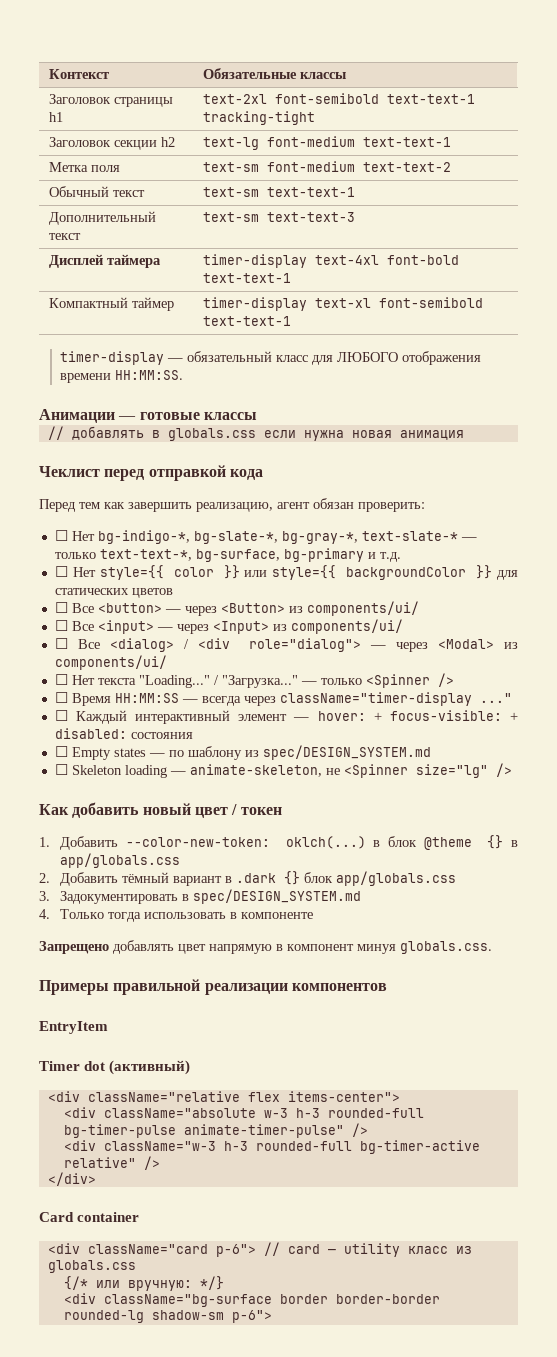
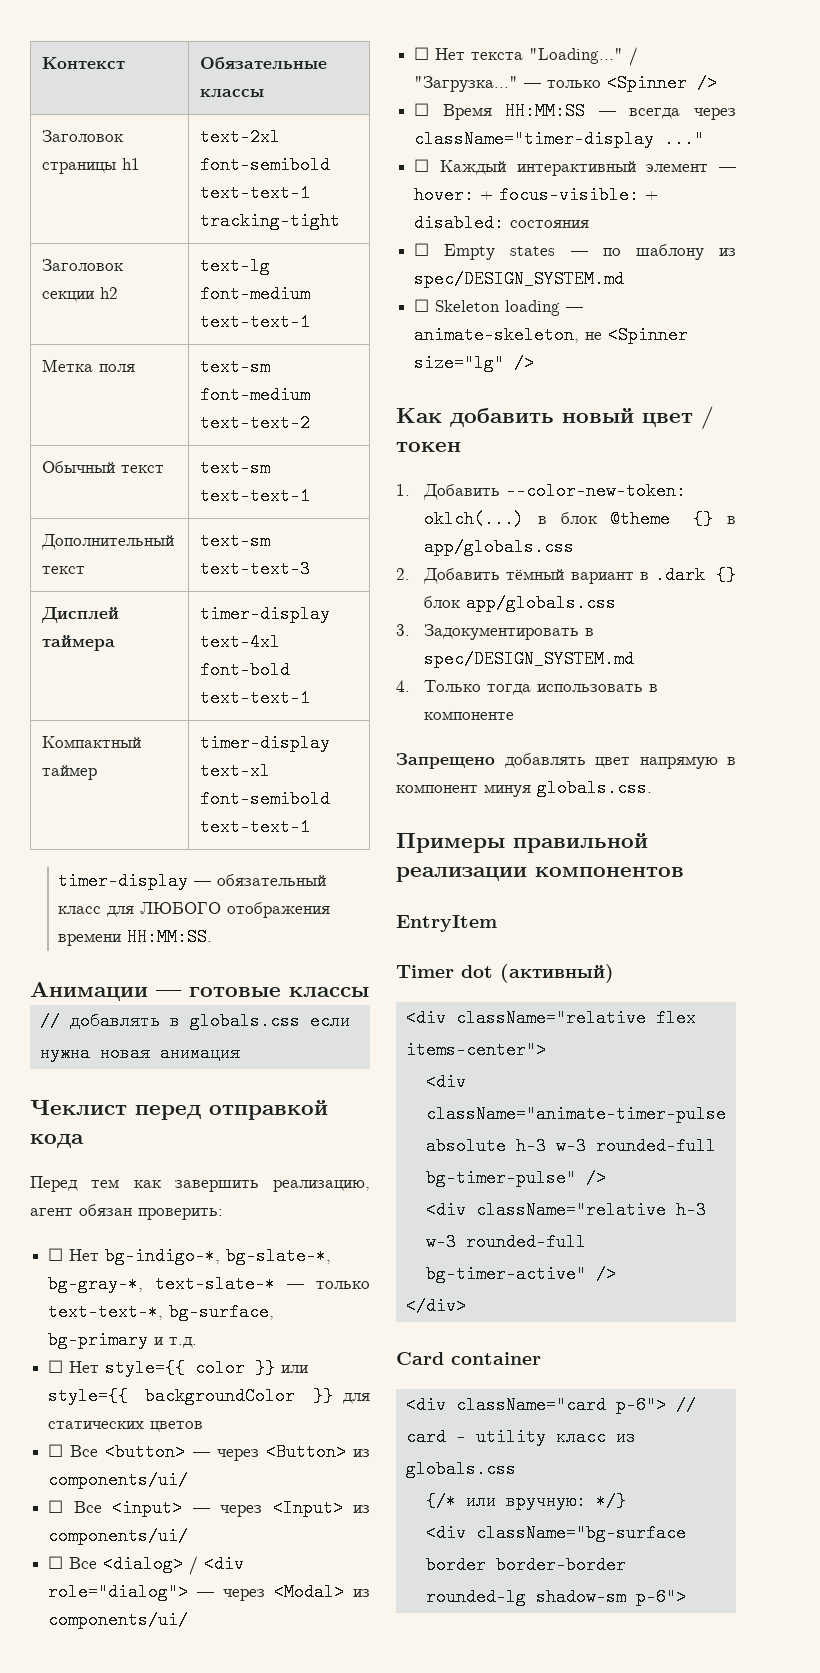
- <div className="absolute w-3 h-3 rounded-full bg-timer-pulse animate-timer-pulse" />
- <div className="w-3 h-3 rounded-full bg-timer-active relative" />
+ <div className="animate-timer-pulse absolute h-3 w-3 rounded-full bg-timer-pulse" />
+ <div className="relative h-3 w-3 rounded-full bg-timer-active" />

